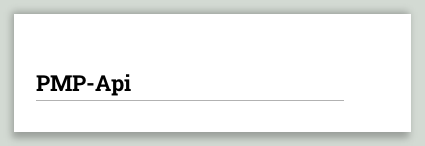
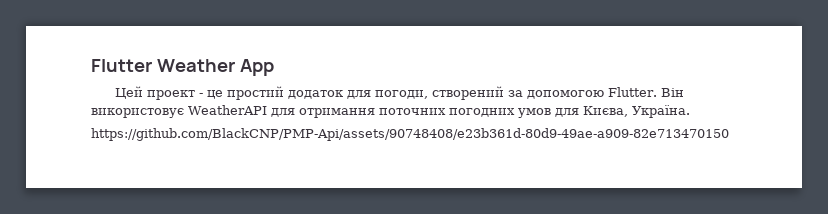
- PMP-Api
+ Flutter Weather App
+ Цей проект - це простий додаток для погоди, створений за допомогою Flutter. Він використовує WeatherAPI для отримання поточних погодних умов для Києва, Україна.
+ https://github.com/BlackCNP/PMP-Api/assets/90748408/e23b361d-80d9-49ae-a909-82e713470150

